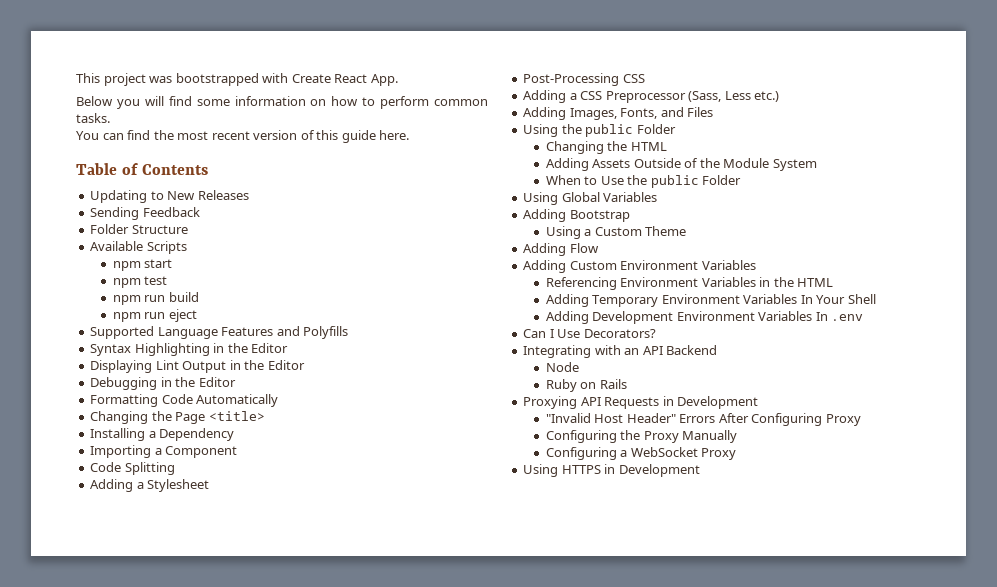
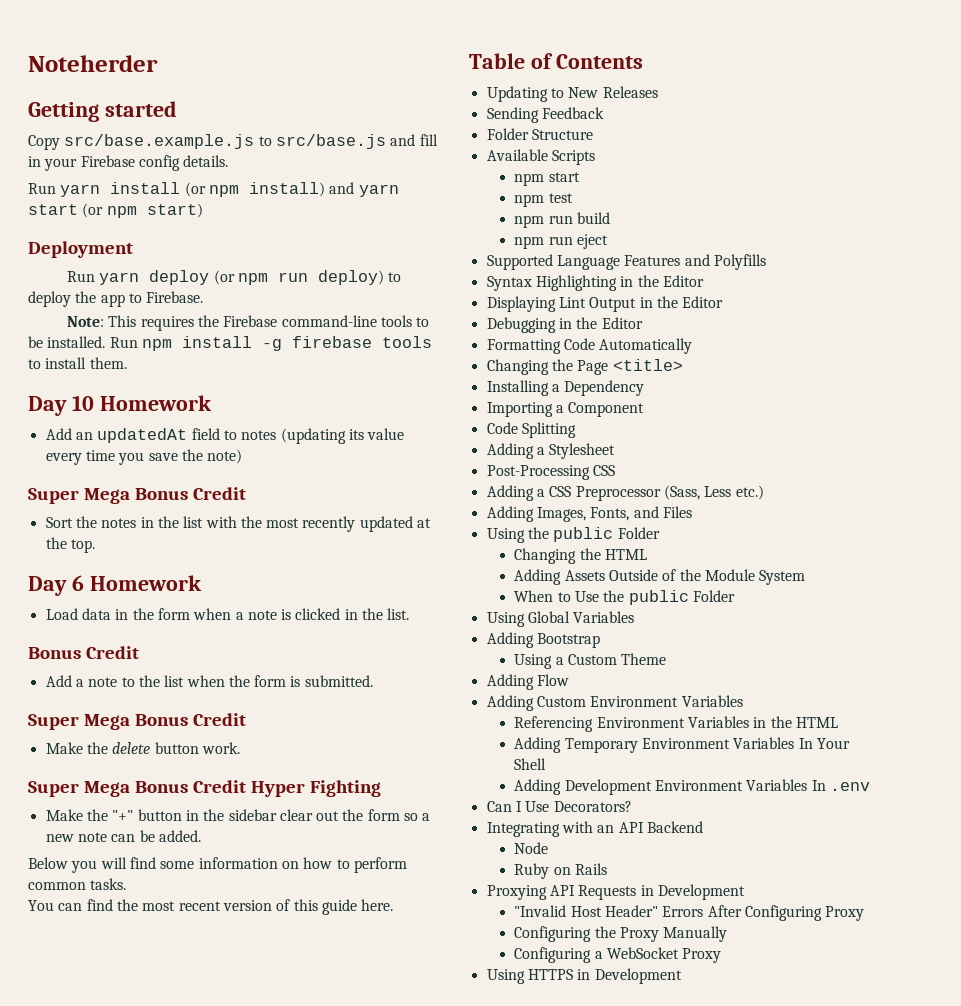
- This project was bootstrapped with Create React App.
+ Noteherder
+ Getting started
+ Copy src/base.example.js to src/base.js and fill in your Firebase config details.
+ Run yarn install (or npm install) and yarn start (or npm start)
+ Deployment
+ Run yarn deploy (or npm run deploy) to deploy the app to Firebase.
+ Note: This requires the Firebase command-line tools to be installed. Run npm install -g firebase tools to install them.
+ Day 10 Homework
+ Add an updatedAt field to notes (updating its value every time you save the note)
+ Super Mega Bonus Credit
+ Sort the notes in the list with the most recently updated at the top.
+ Day 6 Homework
+ Load data in the form when a note is clicked in the list.
+ Bonus Credit
+ Add a note to the list when the form is submitted.
+ Super Mega Bonus Credit
+ Make the delete button work.
+ Super Mega Bonus Credit Hyper Fighting
+ Make the "+" button in the sidebar clear out the form so a new note can be added.

